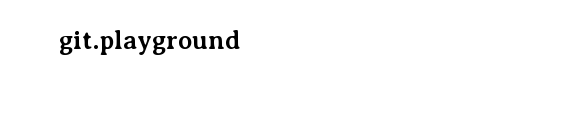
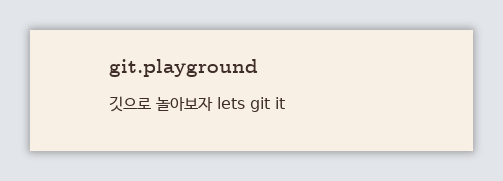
+ 깃으로 놀아보자 lets git it

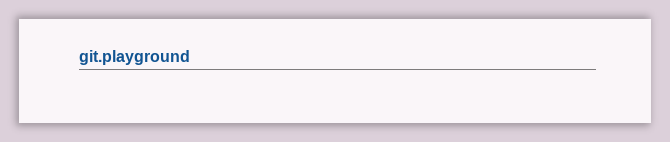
- 깃으로 놀아보자 lets git it

